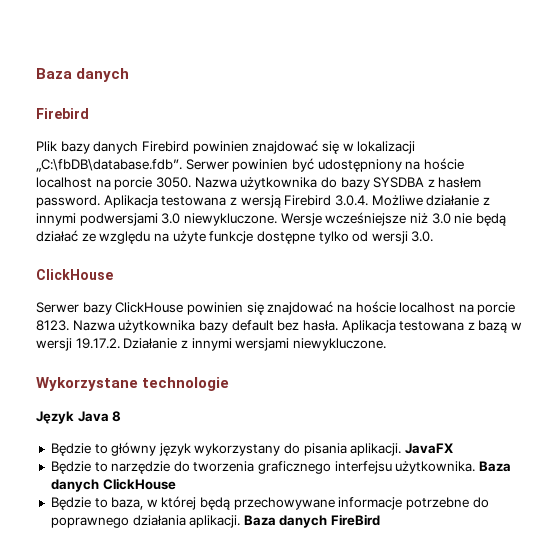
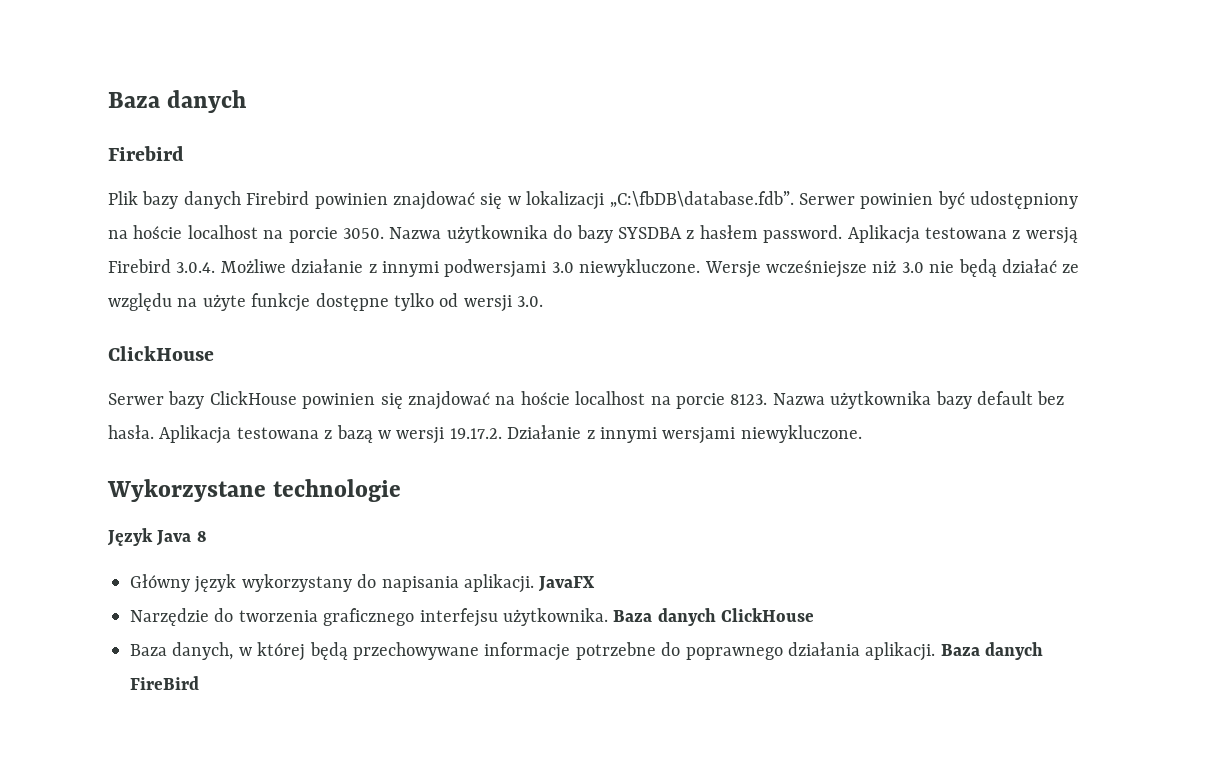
- Będzie to główny język wykorzystany do pisania aplikacji.
+ Główny język wykorzystany do napisania aplikacji.
- Będzie to narzędzie do tworzenia graficznego interfejsu użytkownika.
+ Narzędzie do tworzenia graficznego interfejsu użytkownika.
- Będzie to baza, w której będą przechowywane informacje potrzebne do poprawnego działania aplikacji.
+ Baza danych, w której będą przechowywane informacje potrzebne do poprawnego działania aplikacji.

